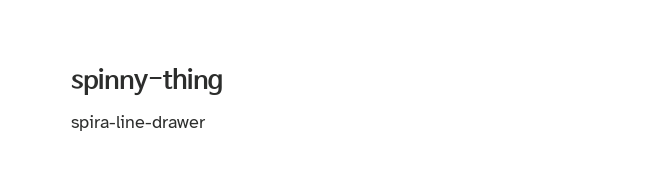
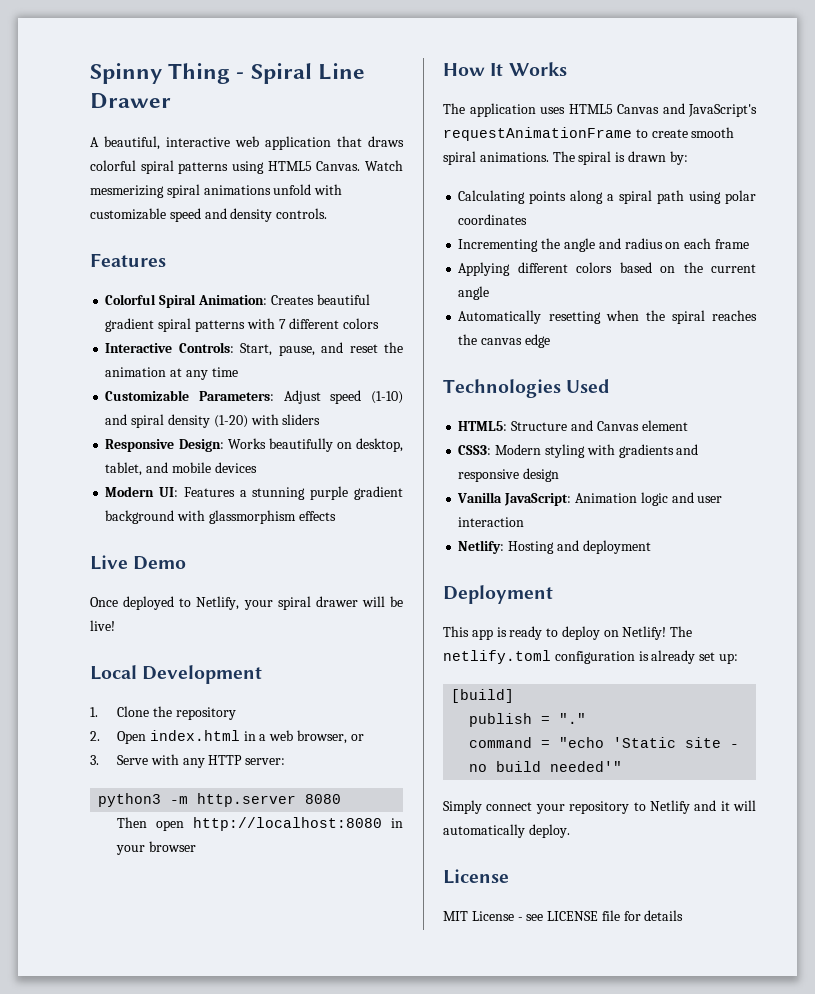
- spinny-thing
- spira-line-drawer
+ Spinny Thing - Spiral Line Drawer
+ A beautiful, interactive web application that draws colorful spiral patterns using HTML5 Canvas. Watch mesmerizing spiral animations unfold with customizable speed and density controls.
+ Features
+ Colorful Spiral Animation: Creates beautiful gradient spiral patterns with 7 different colors
+ Interactive Controls: Start, pause, and reset the animation at any time
+ Customizable Parameters: Adjust speed (1-10) and spiral density (1-20) with sliders
+ Responsive Design: Works beautifully on desktop, tablet, and mobile devices
+ Modern UI: Features a stunning purple gradient background with glassmorphism effects
+ Live Demo
+ Once deployed to Netlify, your spiral drawer will be live!
+ Local Development
+ 1. Clone the repository
+ 2. Open index.html in a web browser, or
+ 3. Serve with any HTTP server:
+ python3 -m http.server 8080
+ Then open http://localhost:8080 in your browser
+ How It Works
+ The application uses HTML5 Canvas and JavaScript's requestAnimationFrame to create smooth spiral animations. The spiral is drawn by:
+ Calculating points along a spiral path using polar coordinates
+ Incrementing the angle and radius on each frame
+ Applying different colors based on the current angle
+ Automatically resetting when the spiral reaches the canvas edge
+ Technologies Used
+ HTML5: Structure and Canvas element
+ CSS3: Modern styling with gradients and responsive design
+ Vanilla JavaScript: Animation logic and user interaction
+ Netlify: Hosting and deployment
+ Deployment
+ This app is ready to deploy on Netlify! The netlify.toml configuration is already set up:
+ [build]
+ publish = "."
+ command = "echo 'Static site - no build needed'"
+ Simply connect your repository to Netlify and it will automatically deploy.
+ License
+ MIT License - see LICENSE file for details

